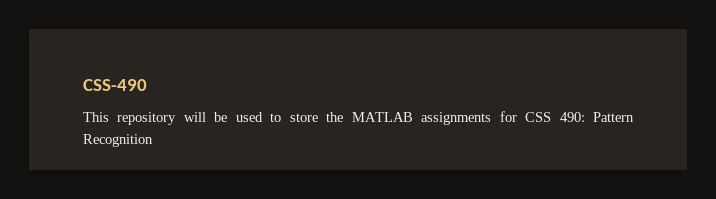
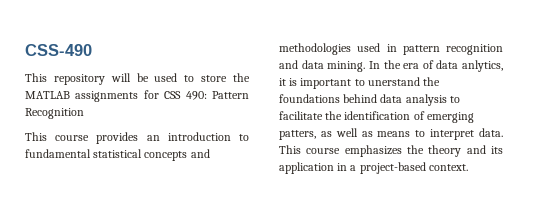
+ This course provides an introduction to fundamental statistical concepts and methodologies used in pattern recognition and data mining. In the era of data anlytics, it is important to unerstand the foundations behind data analysis to facilitate the identification of emerging patters, as well as means to interpret data. This course emphasizes the theory and its application in a project-based context.

